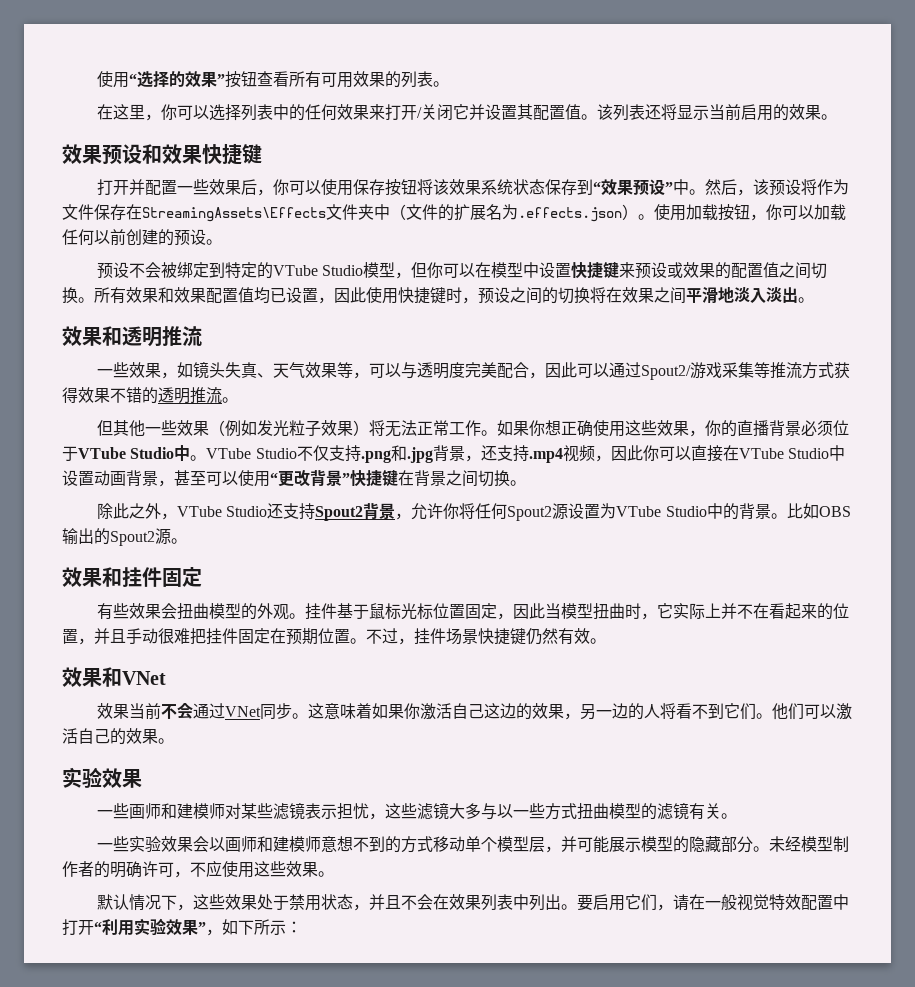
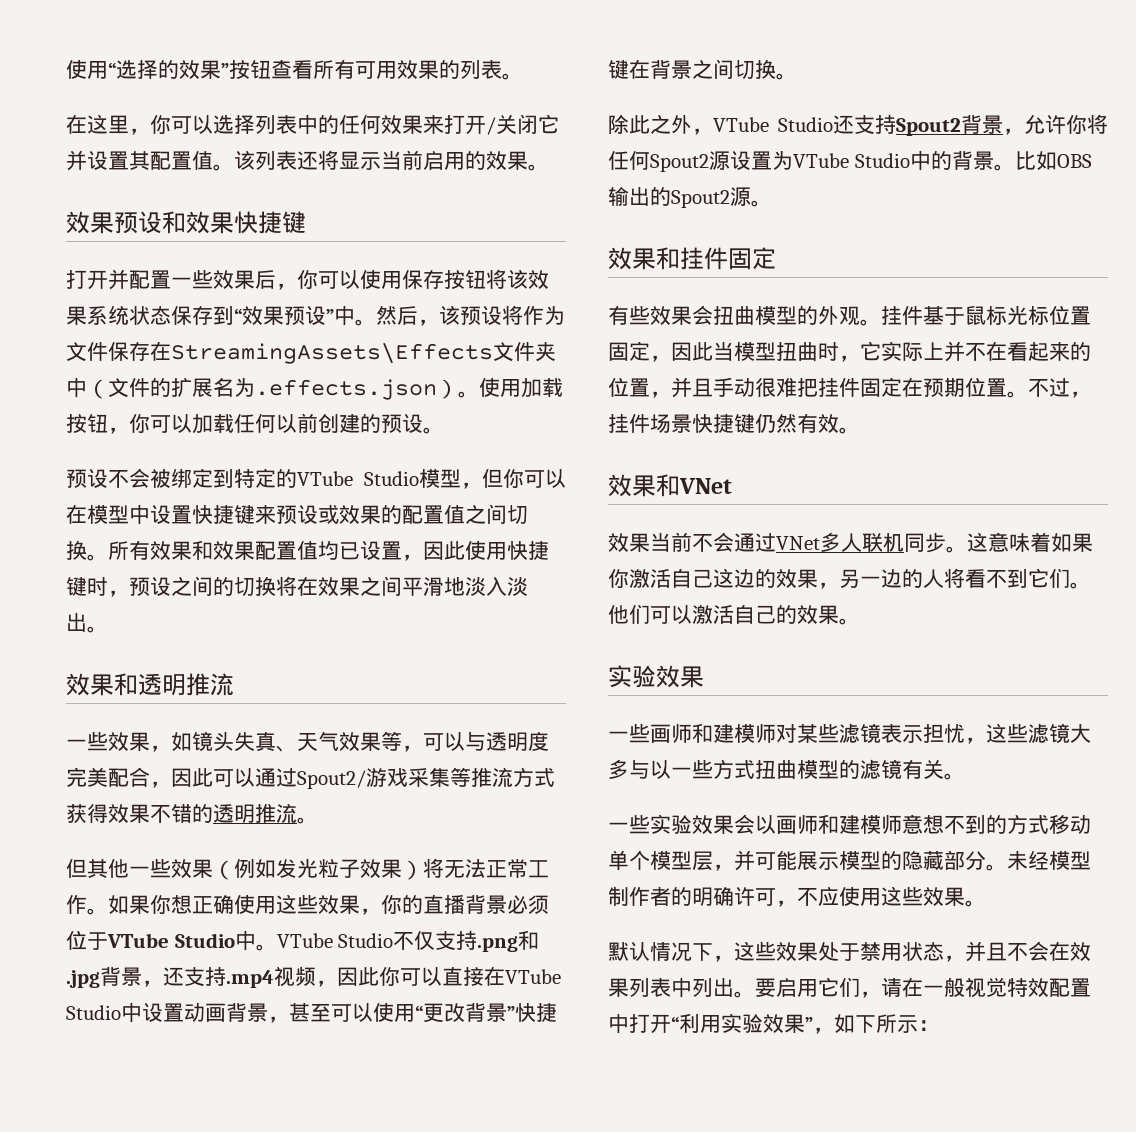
- 效果当前不会通过VNet同步。
+ 效果当前不会通过VNet多人联机同步。

